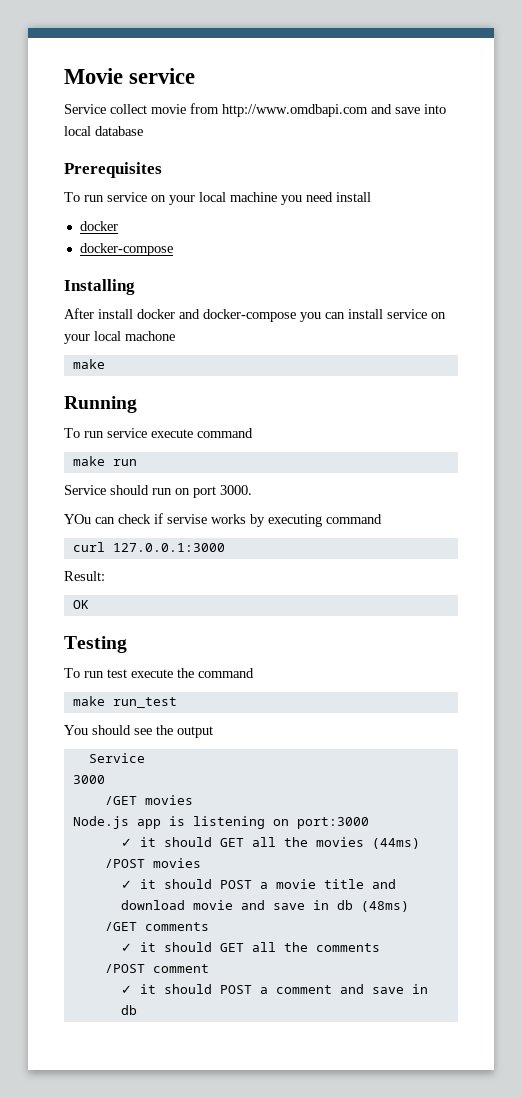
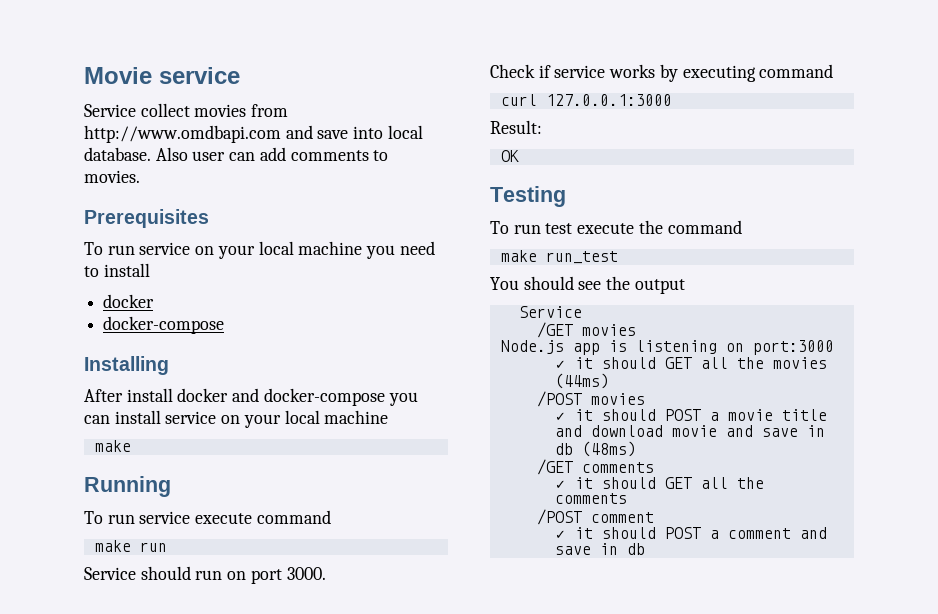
- Service collect movie from http://www.omdbapi.com and save into local database
+ Service collect movies from http://www.omdbapi.com and save into local database. Also user can add comments to movies.
- To run service on your local machine you need install
+ To run service on your local machine you need to install
- After install docker and docker-compose you can install service on your local machone
+ After install docker and docker-compose you can install service on your local machine
- YOu can check if servise works by executing command
+ Check if service works by executing command
- 3000

